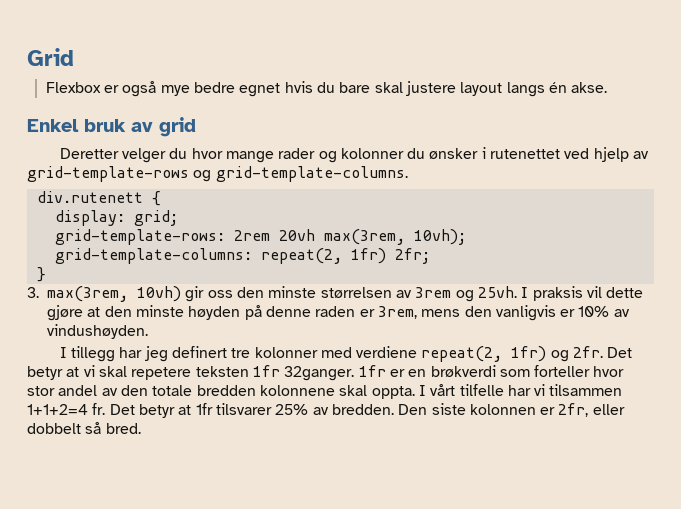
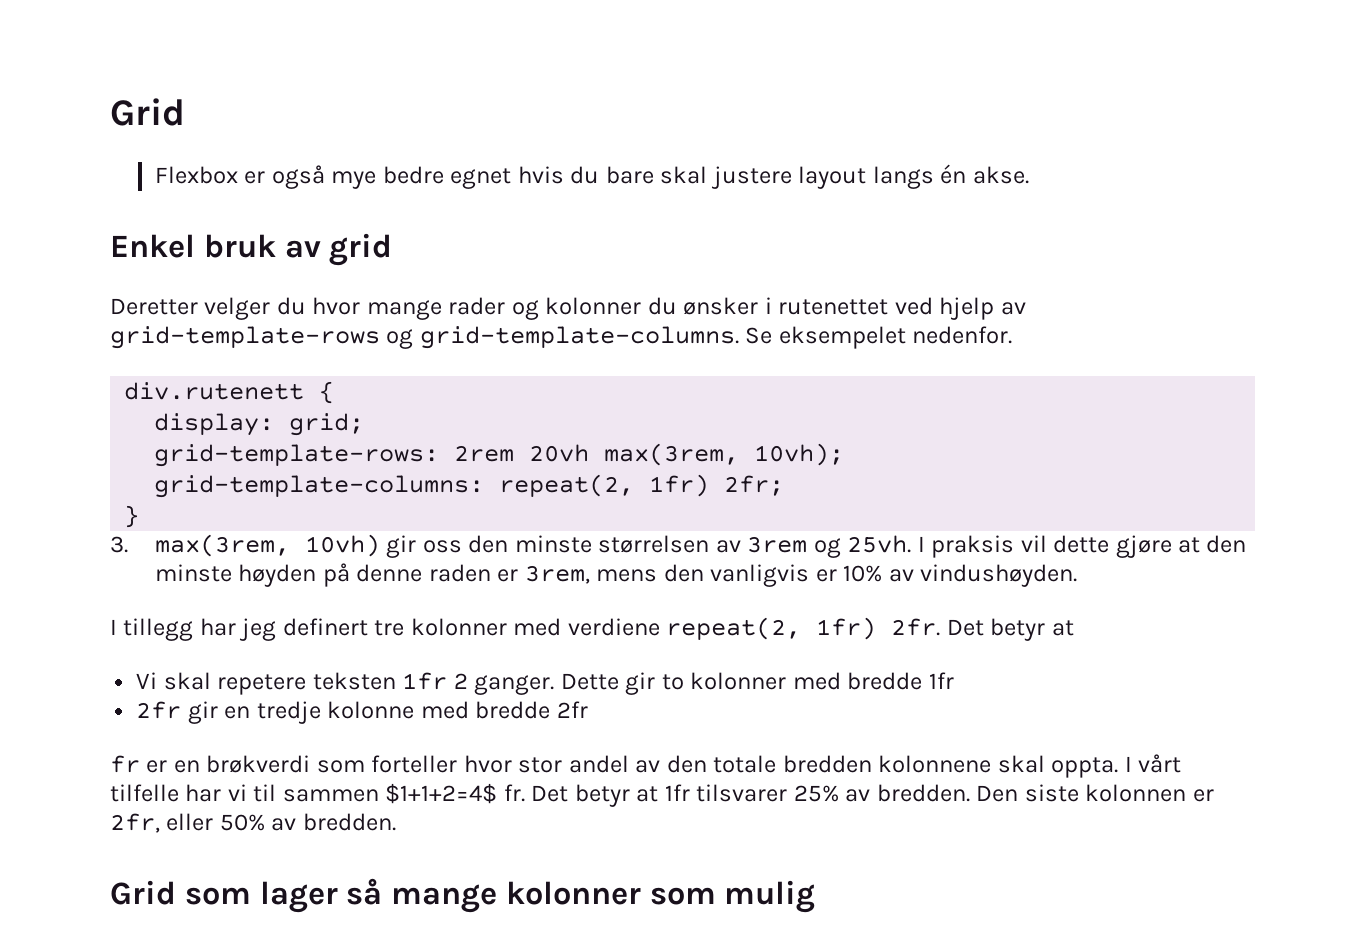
+ Se eksempelet nedenfor.
- I tillegg har jeg definert tre kolonner med verdiene repeat(2, 1fr) og 2fr. Det betyr at vi skal repetere teksten 1fr 32ganger. 1fr er en brøkverdi som forteller hvor stor andel av den totale bredden kolonnene skal oppta.
+ I tillegg har jeg definert tre kolonner med verdiene repeat(2, 1fr) 2fr. Det betyr at
+ Vi skal repetere teksten 1fr 2 ganger. Dette gir to kolonner med bredde 1fr
+ 2fr gir en tredje kolonne med bredde 2fr
+ fr er en brøkverdi som forteller hvor stor andel av den totale bredden kolonnene skal oppta.
- I vårt tilfelle har vi tilsammen 1+1+2=4 fr.
+ I vårt tilfelle har vi til sammen $1+1+2=4$ fr.
- Den siste kolonnen er 2fr, eller dobbelt så bred.
+ Den siste kolonnen er 2fr, eller 50% av bredden.
+ Grid som lager så mange kolonner som mulig

